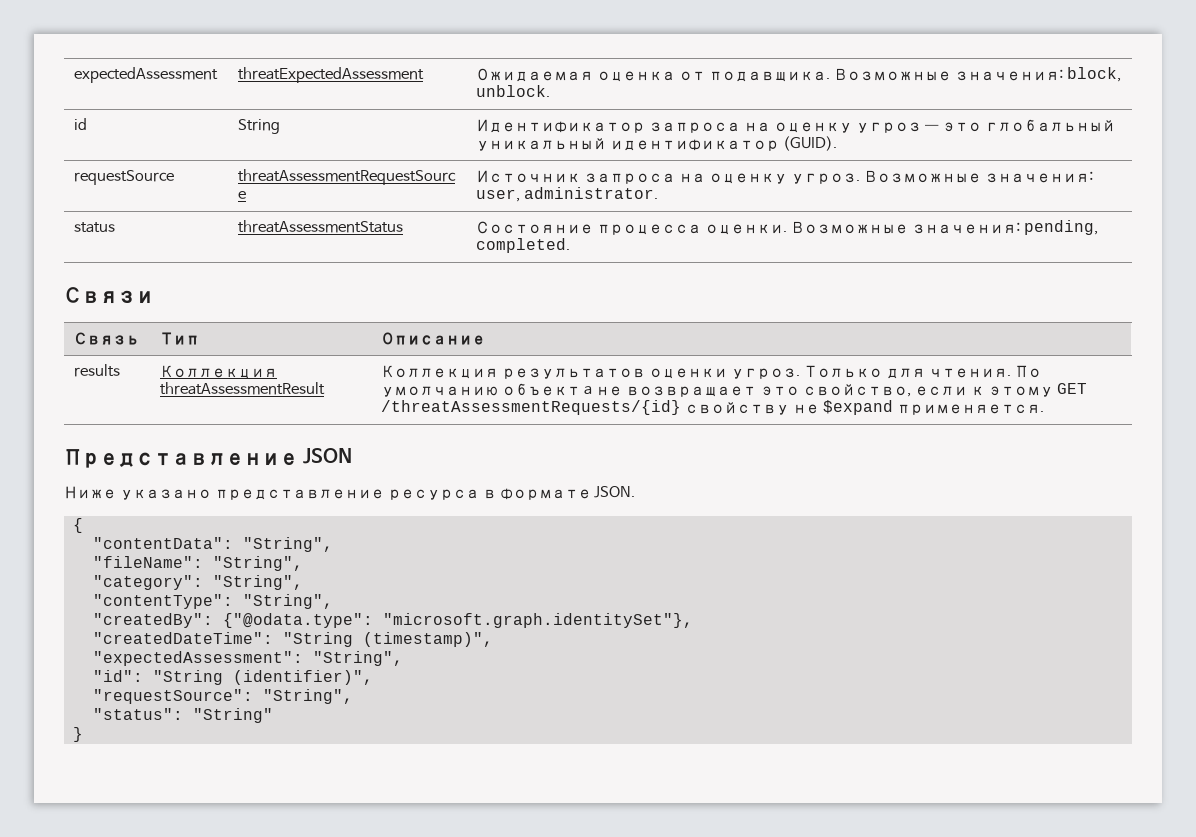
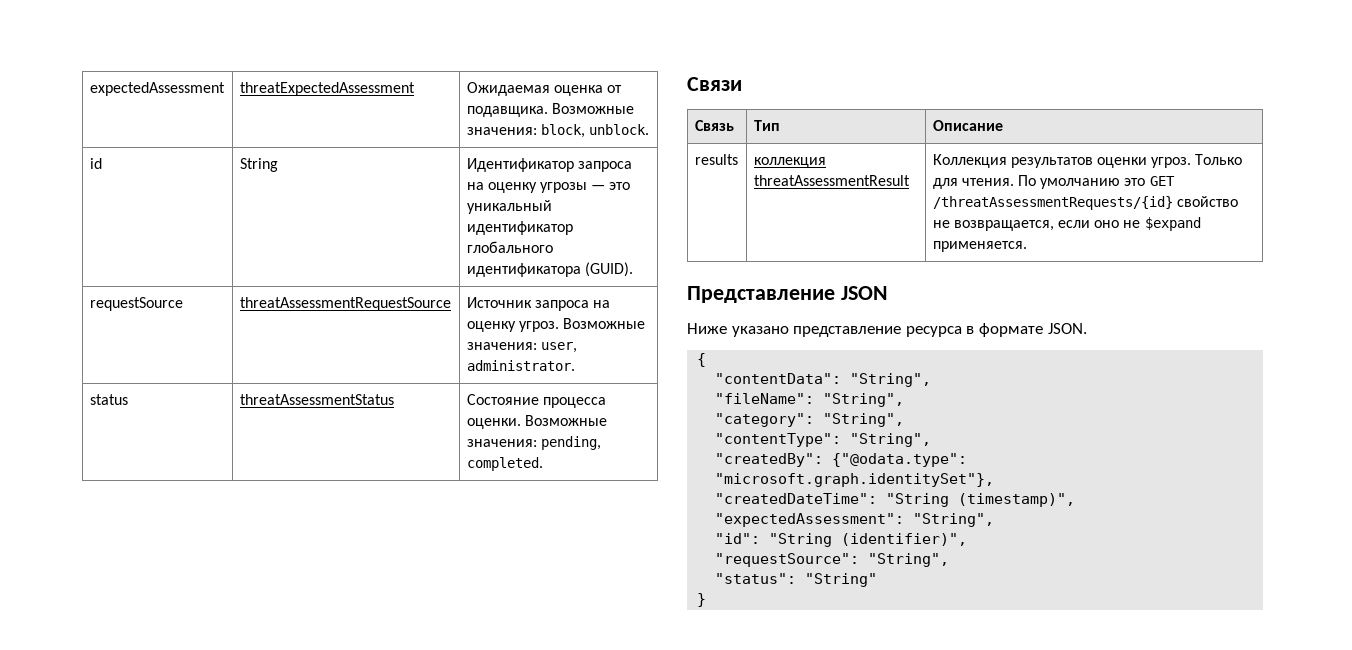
- id | String | Идентификатор запроса на оценку угроз — это глобальный уникальный идентификатор (GUID).
+ id | String | Идентификатор запроса на оценку угрозы — это уникальный идентификатор глобального идентификатора (GUID).
- results | Коллекция threatAssessmentResult | Коллекция результатов оценки угроз. Только для чтения. По умолчанию объект a не возвращает это свойство, если к этому GET /threatAssessmentRequests/{id} свойству не $expand применяется.
+ results | коллекция threatAssessmentResult | Коллекция результатов оценки угроз. Только для чтения. По умолчанию это GET /threatAssessmentRequests/{id} свойство не возвращается, если оно не $expand применяется.

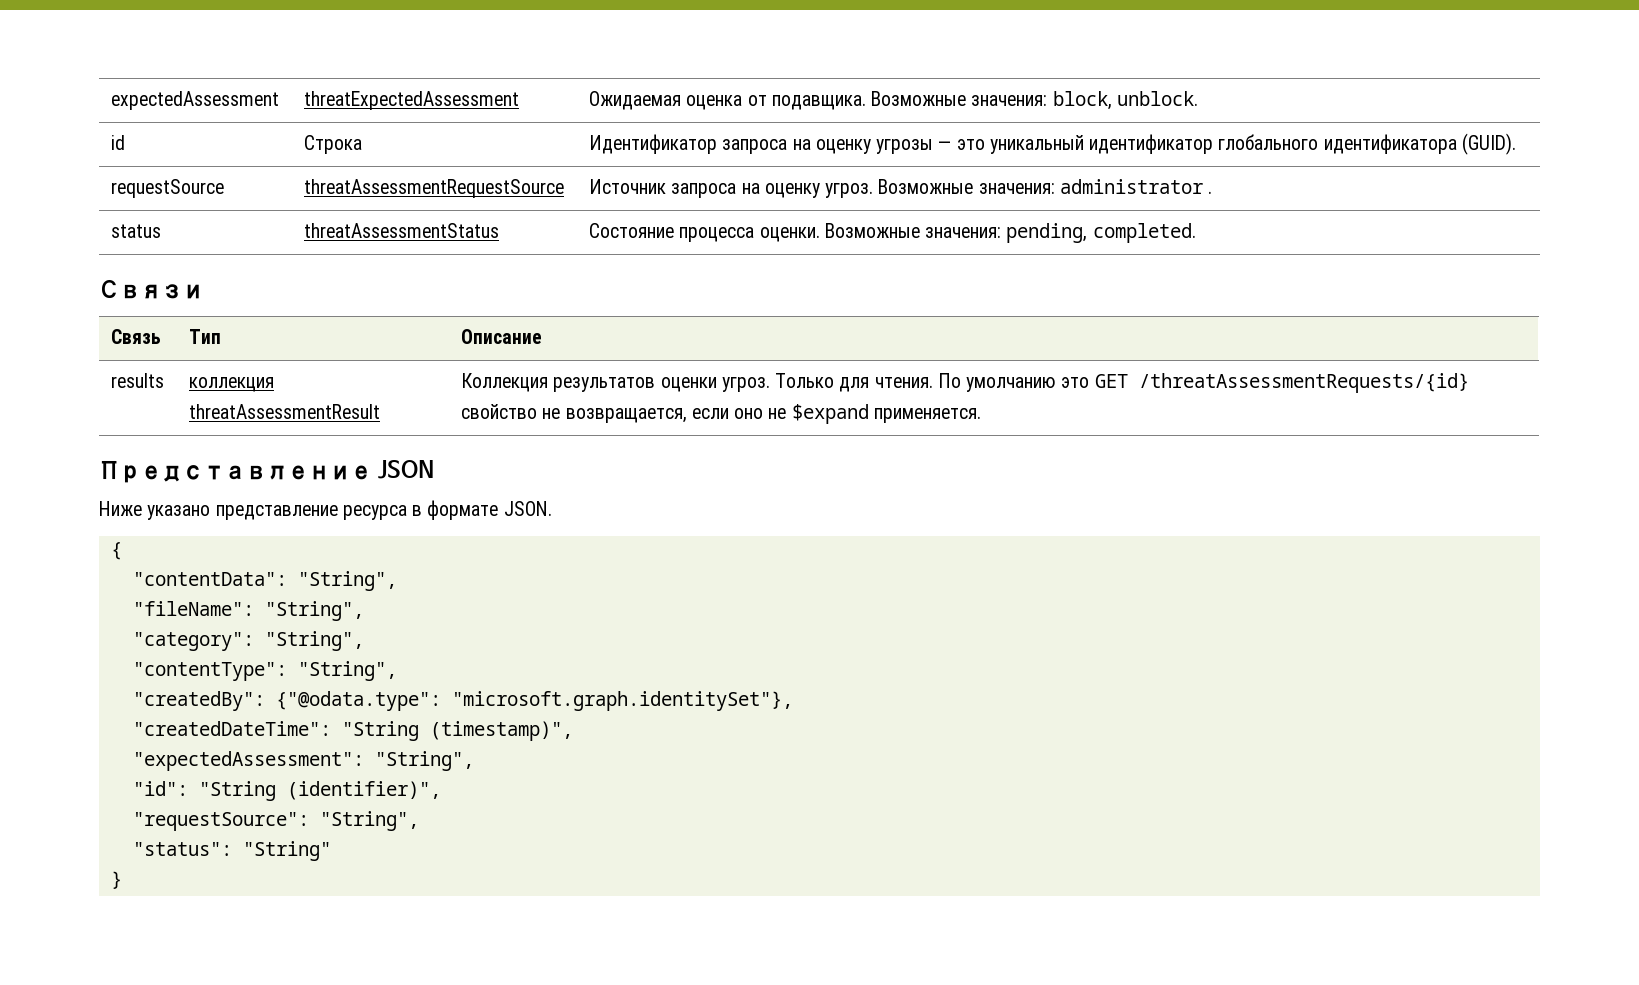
- id | String | Идентификатор запроса на оценку угрозы — это уникальный идентификатор глобального идентификатора (GUID).
+ id | Строка | Идентификатор запроса на оценку угрозы — это уникальный идентификатор глобального идентификатора (GUID).
- requestSource | threatAssessmentRequestSource | Источник запроса на оценку угроз. Возможные значения: user, administrator.
+ requestSource | threatAssessmentRequestSource | Источник запроса на оценку угроз. Возможные значения: administrator .

